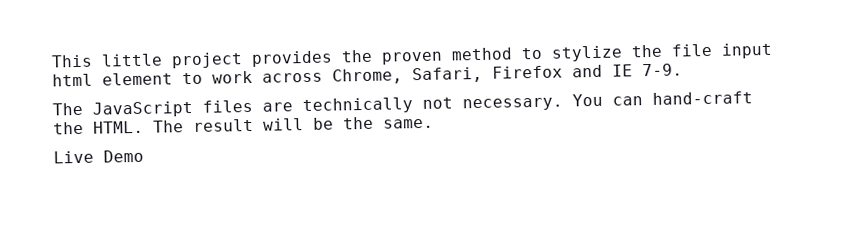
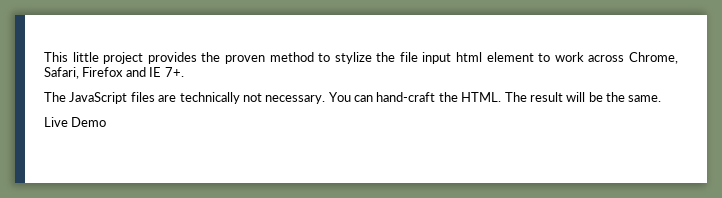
- This little project provides the proven method to stylize the file input html element to work across Chrome, Safari, Firefox and IE 7-9.
+ This little project provides the proven method to stylize the file input html element to work across Chrome, Safari, Firefox and IE 7+.

